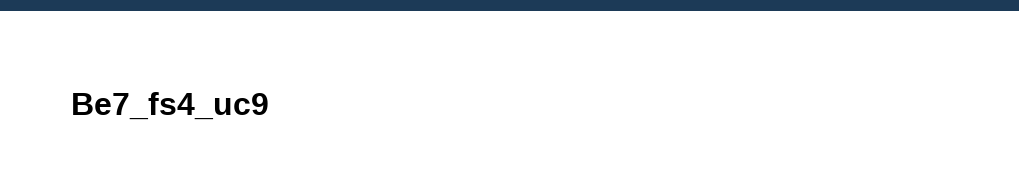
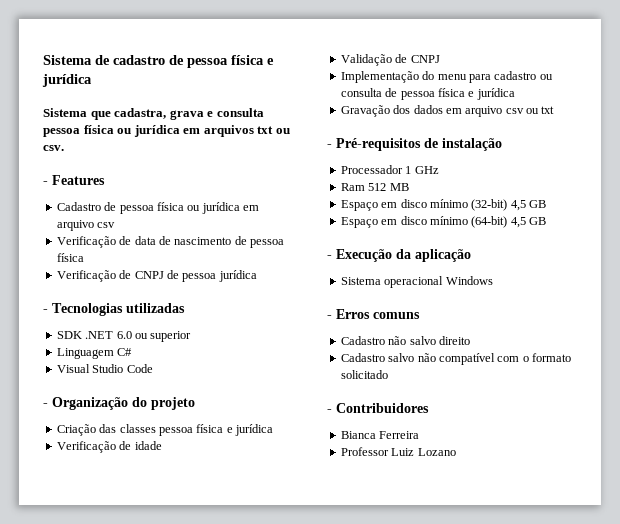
- Be7_fs4_uc9
+ Sistema de cadastro de pessoa física e jurídica
+ Sistema que cadastra, grava e consulta pessoa física ou jurídica em arquivos txt ou csv.
+ - Features
+ Cadastro de pessoa física ou jurídica em arquivo csv
+ Verificação de data de nascimento de pessoa física
+ Verificação de CNPJ de pessoa jurídica
+ - Tecnologias utilizadas
+ SDK .NET 6.0 ou superior
+ Linguagem C#
+ Visual Studio Code
+ - Organização do projeto
+ Criação das classes pessoa física e jurídica
+ Verificação de idade
+ Validação de CNPJ
+ Implementação do menu para cadastro ou consulta de pessoa física e jurídica
+ Gravação dos dados em arquivo csv ou txt
+ - Pré-requisitos de instalação
+ Processador 1 GHz
+ Ram 512 MB
+ Espaço em disco mínimo (32-bit) 4,5 GB
+ Espaço em disco mínimo (64-bit) 4,5 GB
+ - Execução da aplicação
+ Sistema operacional Windows
+ - Erros comuns
+ Cadastro não salvo direito
+ Cadastro salvo não compatível com o formato solicitado
+ - Contribuidores
+ Bianca Ferreira
+ Professor Luiz Lozano

